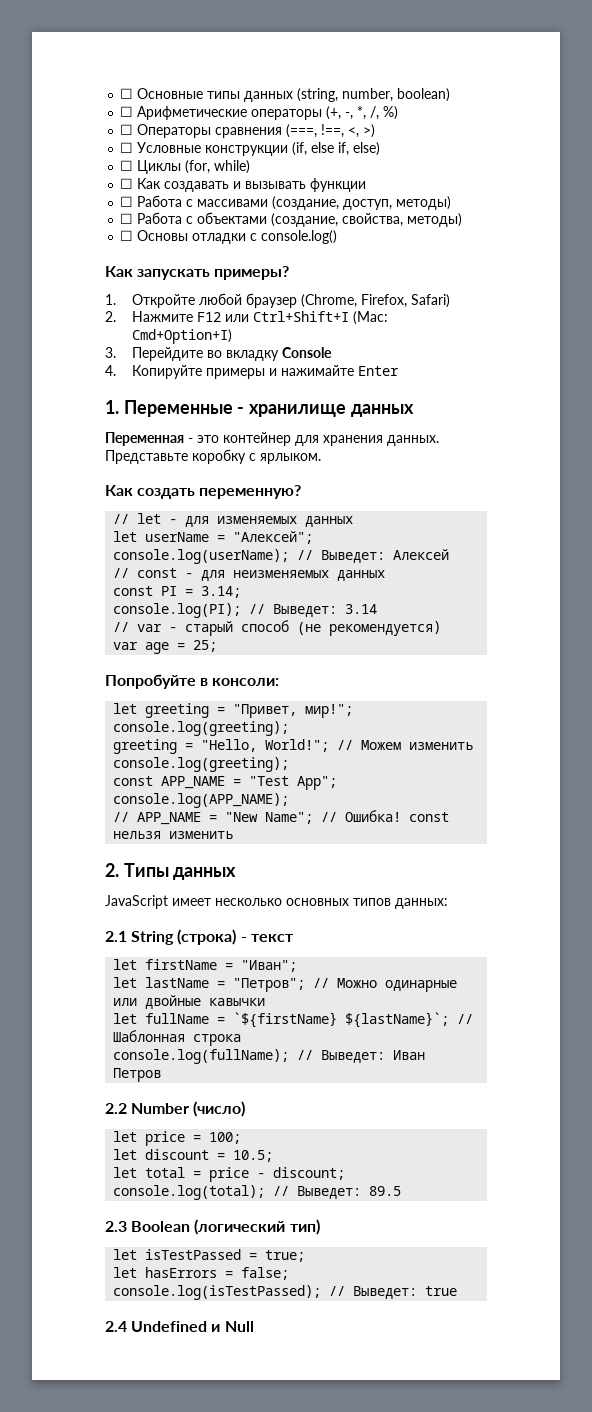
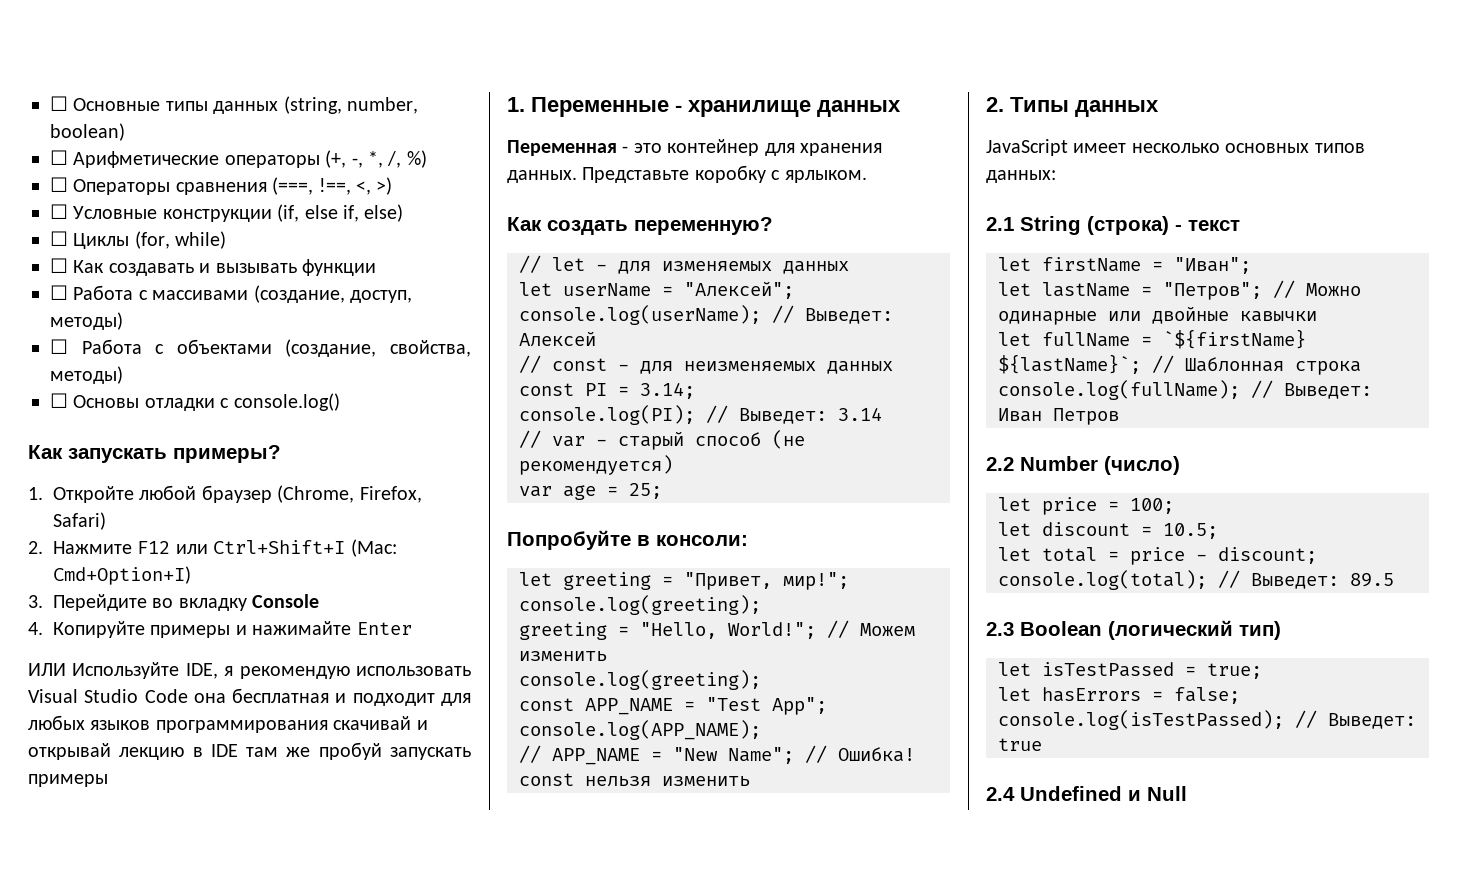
+ ИЛИ Используйте IDE, я рекомендую использовать Visual Studio Code она бесплатная и подходит для любых языков программирования скачивай и открывай лекцию в IDE там же пробуй запускать примеры

